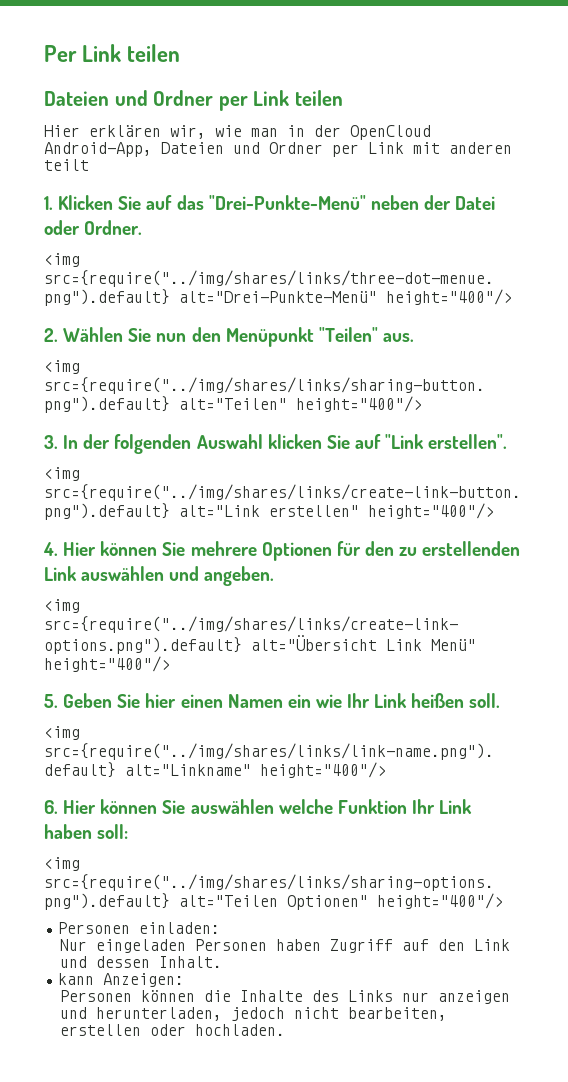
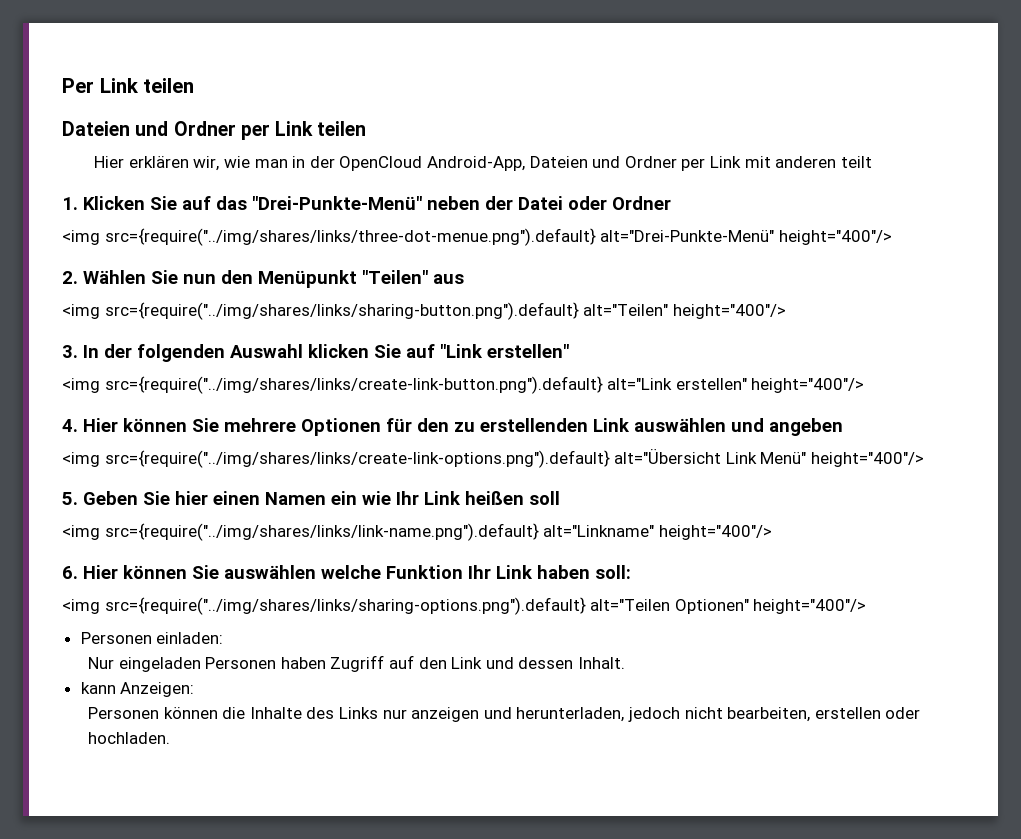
- 1. Klicken Sie auf das "Drei-Punkte-Menü" neben der Datei oder Ordner.
+ 1. Klicken Sie auf das "Drei-Punkte-Menü" neben der Datei oder Ordner
- 2. Wählen Sie nun den Menüpunkt "Teilen" aus.
+ 2. Wählen Sie nun den Menüpunkt "Teilen" aus
- 3. In der folgenden Auswahl klicken Sie auf "Link erstellen".
+ 3. In der folgenden Auswahl klicken Sie auf "Link erstellen"
- 4. Hier können Sie mehrere Optionen für den zu erstellenden Link auswählen und angeben.
+ 4. Hier können Sie mehrere Optionen für den zu erstellenden Link auswählen und angeben
- 5. Geben Sie hier einen Namen ein wie Ihr Link heißen soll.
+ 5. Geben Sie hier einen Namen ein wie Ihr Link heißen soll

